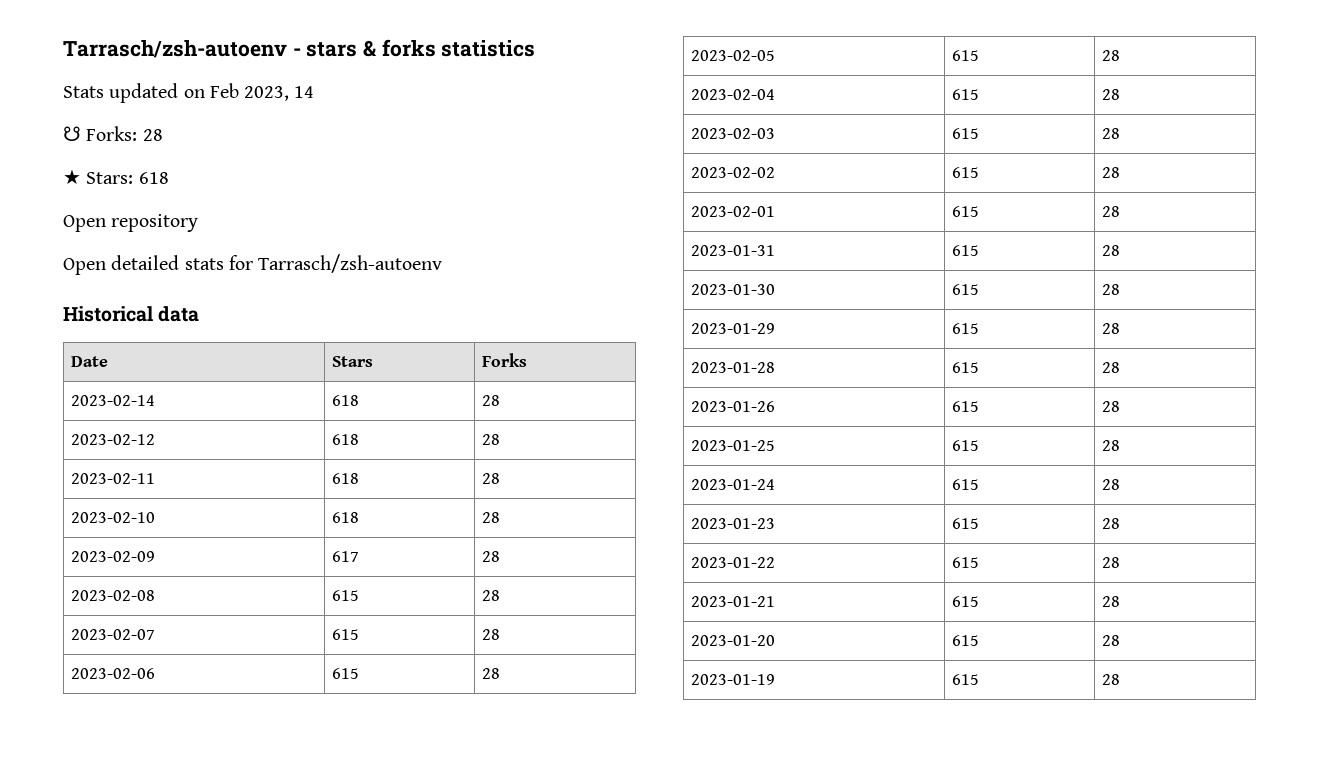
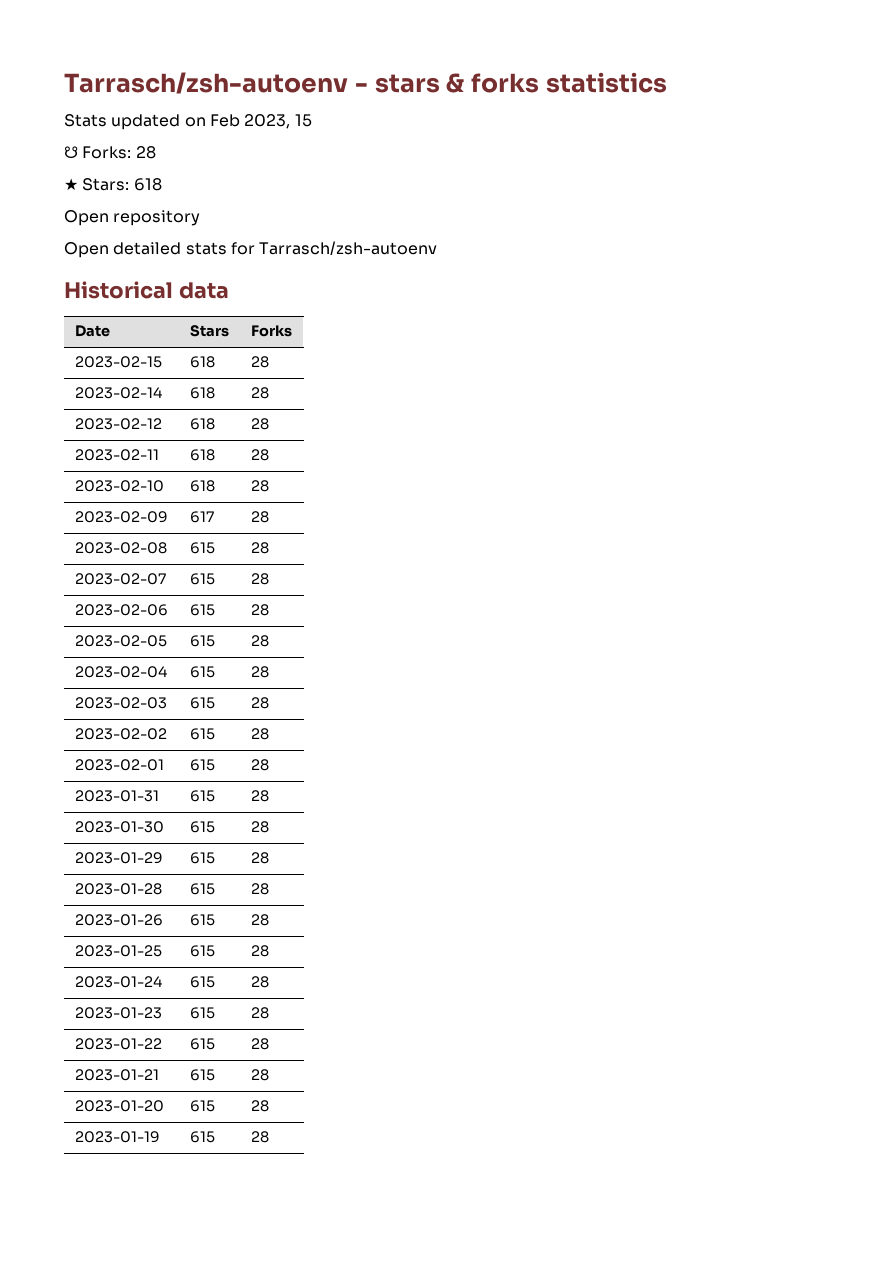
- Stats updated on Feb 2023, 14
+ Stats updated on Feb 2023, 15
+ 2023-02-15 | 618 | 28

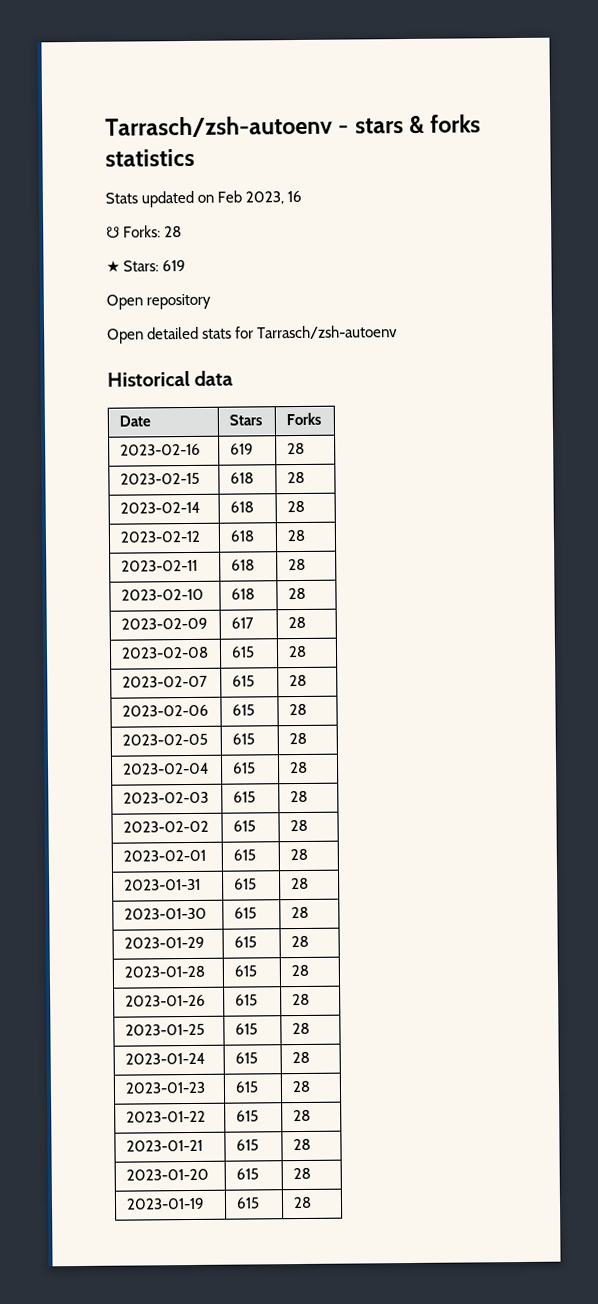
- Stats updated on Feb 2023, 15
+ Stats updated on Feb 2023, 16
- ★ Stars: 618
+ ★ Stars: 619
+ 2023-02-16 | 619 | 28

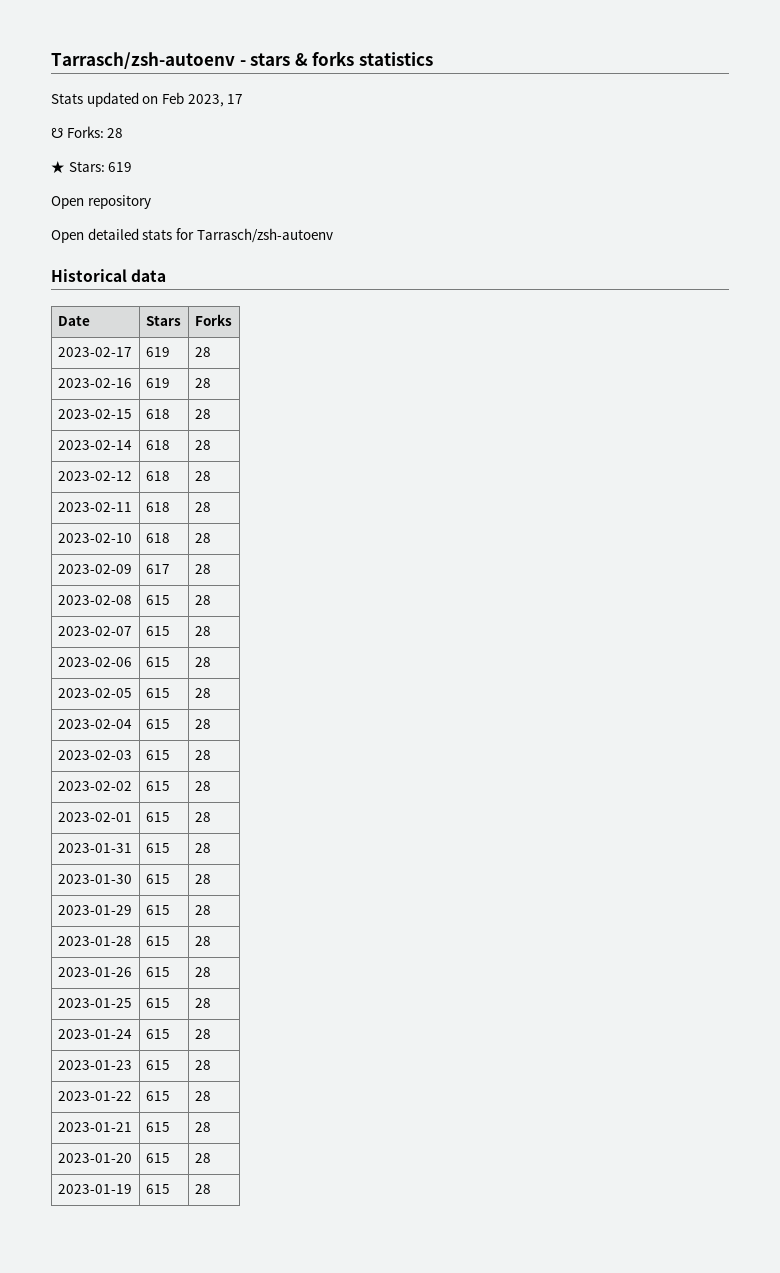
- Stats updated on Feb 2023, 16
+ Stats updated on Feb 2023, 17
+ 2023-02-17 | 619 | 28

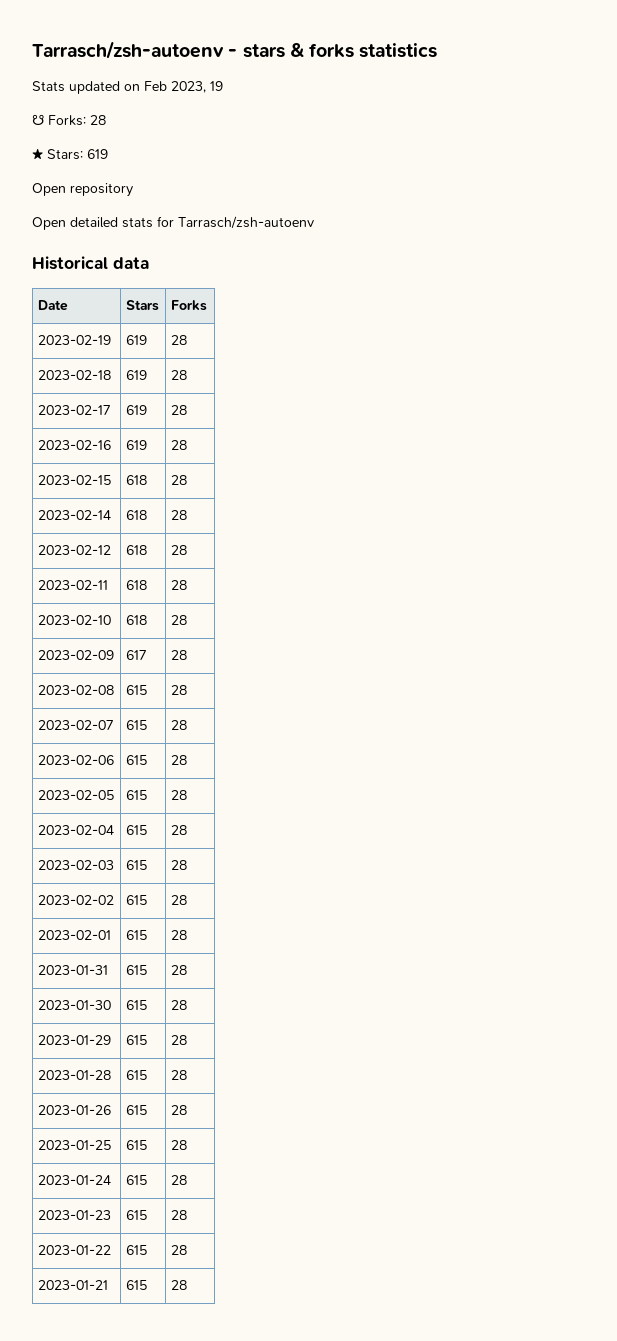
- Stats updated on Feb 2023, 17
+ Stats updated on Feb 2023, 19
+ 2023-02-19 | 619 | 28
+ 2023-02-18 | 619 | 28
- 2023-01-20 | 615 | 28
- 2023-01-19 | 615 | 28

